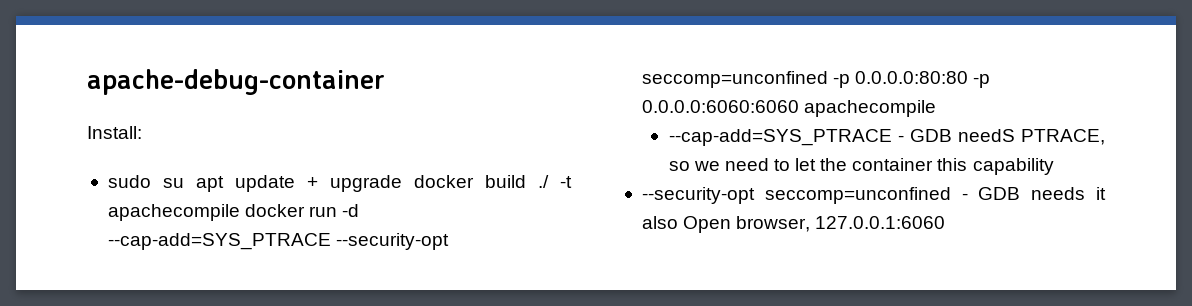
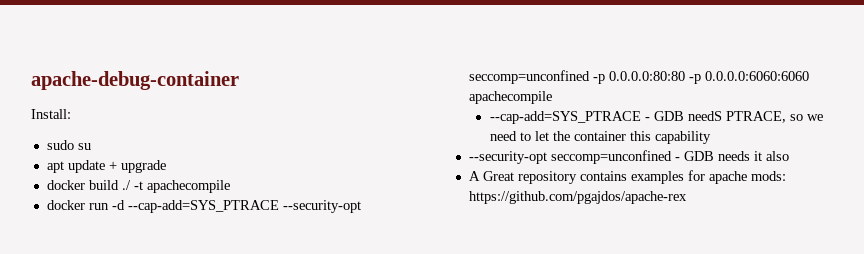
- sudo su apt update + upgrade docker build ./ -t apachecompile docker run -d --cap-add=SYS_PTRACE --security-opt seccomp=unconfined -p 0.0.0.0:80:80 -p 0.0.0.0:6060:6060 apachecompile
+ sudo su
+ apt update + upgrade
+ docker build ./ -t apachecompile
+ docker run -d --cap-add=SYS_PTRACE --security-opt seccomp=unconfined -p 0.0.0.0:80:80 -p 0.0.0.0:6060:6060 apachecompile
- --security-opt seccomp=unconfined - GDB needs it also Open browser, 127.0.0.1:6060
+ --security-opt seccomp=unconfined - GDB needs it also
+ A Great repository contains examples for apache mods: https://github.com/pgajdos/apache-rex

